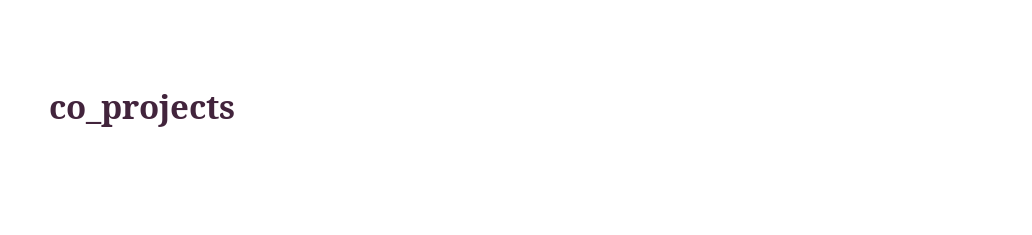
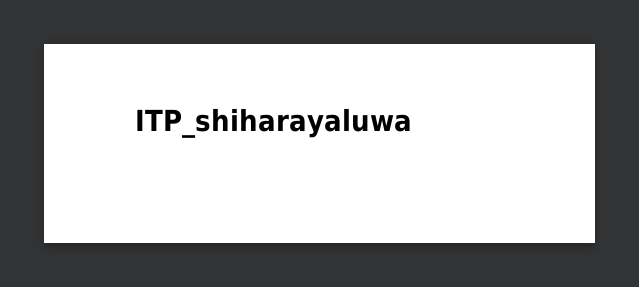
- co_projects
+ ITP_shiharayaluwa

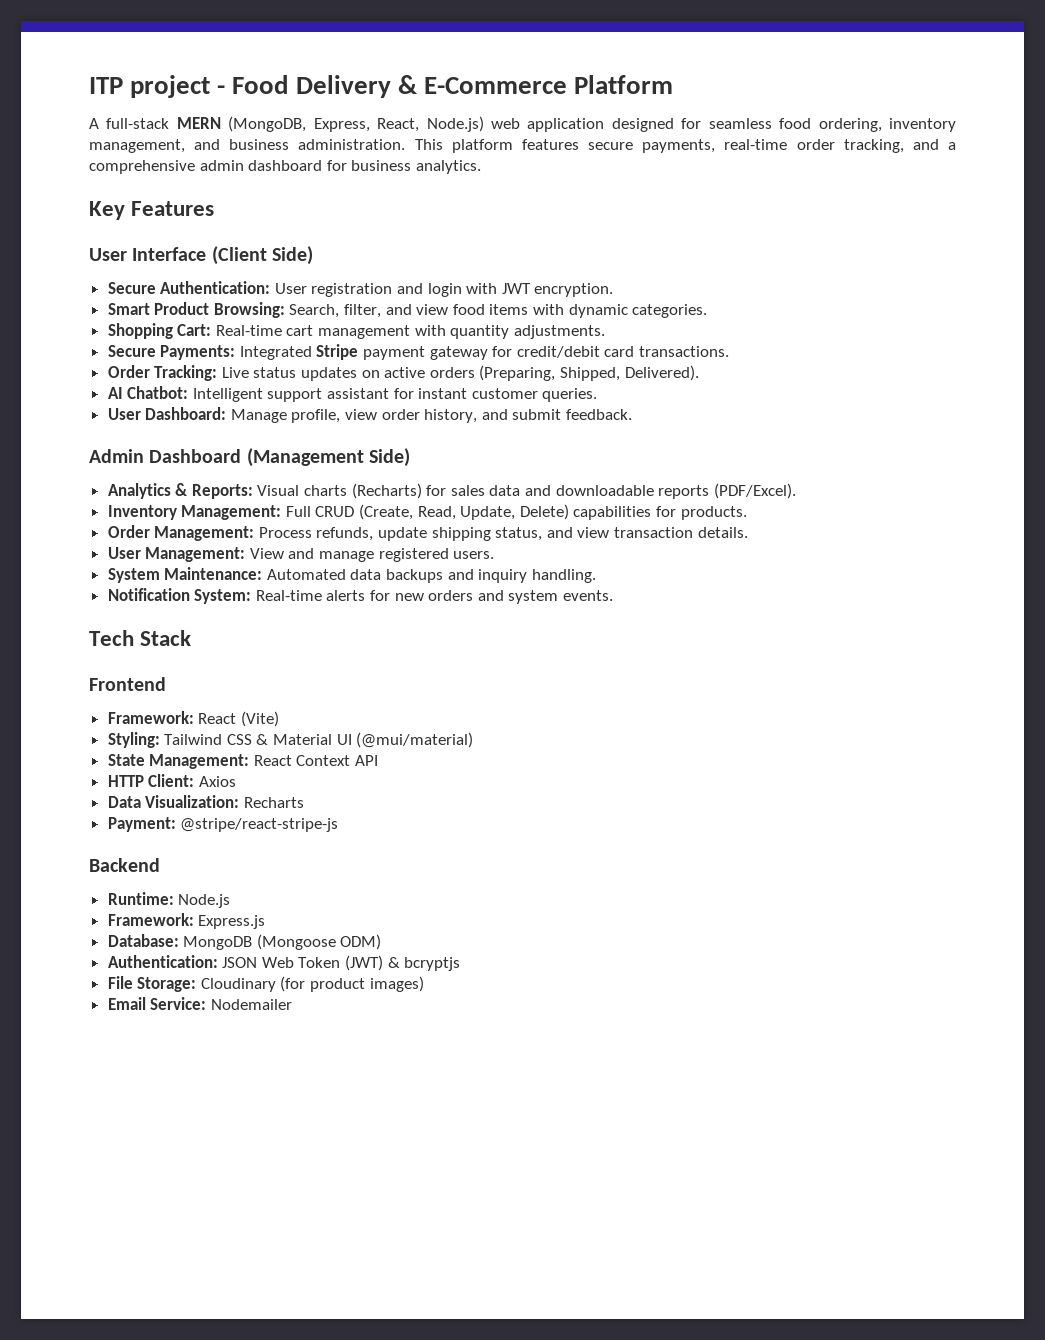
- ITP_shiharayaluwa
+ ITP project - Food Delivery & E-Commerce Platform
+ A full-stack MERN (MongoDB, Express, React, Node.js) web application designed for seamless food ordering, inventory management, and business administration. This platform features secure payments, real-time order tracking, and a comprehensive admin dashboard for business analytics.
+ Key Features
+ User Interface (Client Side)
+ Secure Authentication: User registration and login with JWT encryption.
+ Smart Product Browsing: Search, filter, and view food items with dynamic categories.
+ Shopping Cart: Real-time cart management with quantity adjustments.
+ Secure Payments: Integrated Stripe payment gateway for credit/debit card transactions.
+ Order Tracking: Live status updates on active orders (Preparing, Shipped, Delivered).
+ AI Chatbot: Intelligent support assistant for instant customer queries.
+ User Dashboard: Manage profile, view order history, and submit feedback.
+ Admin Dashboard (Management Side)
+ Analytics & Reports: Visual charts (Recharts) for sales data and downloadable reports (PDF/Excel).
+ Inventory Management: Full CRUD (Create, Read, Update, Delete) capabilities for products.
+ Order Management: Process refunds, update shipping status, and view transaction details.
+ User Management: View and manage registered users.
+ System Maintenance: Automated data backups and inquiry handling.
+ Notification System: Real-time alerts for new orders and system events.
+ Tech Stack
+ Frontend
+ Framework: React (Vite)
+ Styling: Tailwind CSS & Material UI (@mui/material)
+ State Management: React Context API
+ HTTP Client: Axios
+ Data Visualization: Recharts
+ Payment: @stripe/react-stripe-js
+ Backend
+ Runtime: Node.js
+ Framework: Express.js
+ Database: MongoDB (Mongoose ODM)
+ Authentication: JSON Web Token (JWT) & bcryptjs
+ File Storage: Cloudinary (for product images)
+ Email Service: Nodemailer

